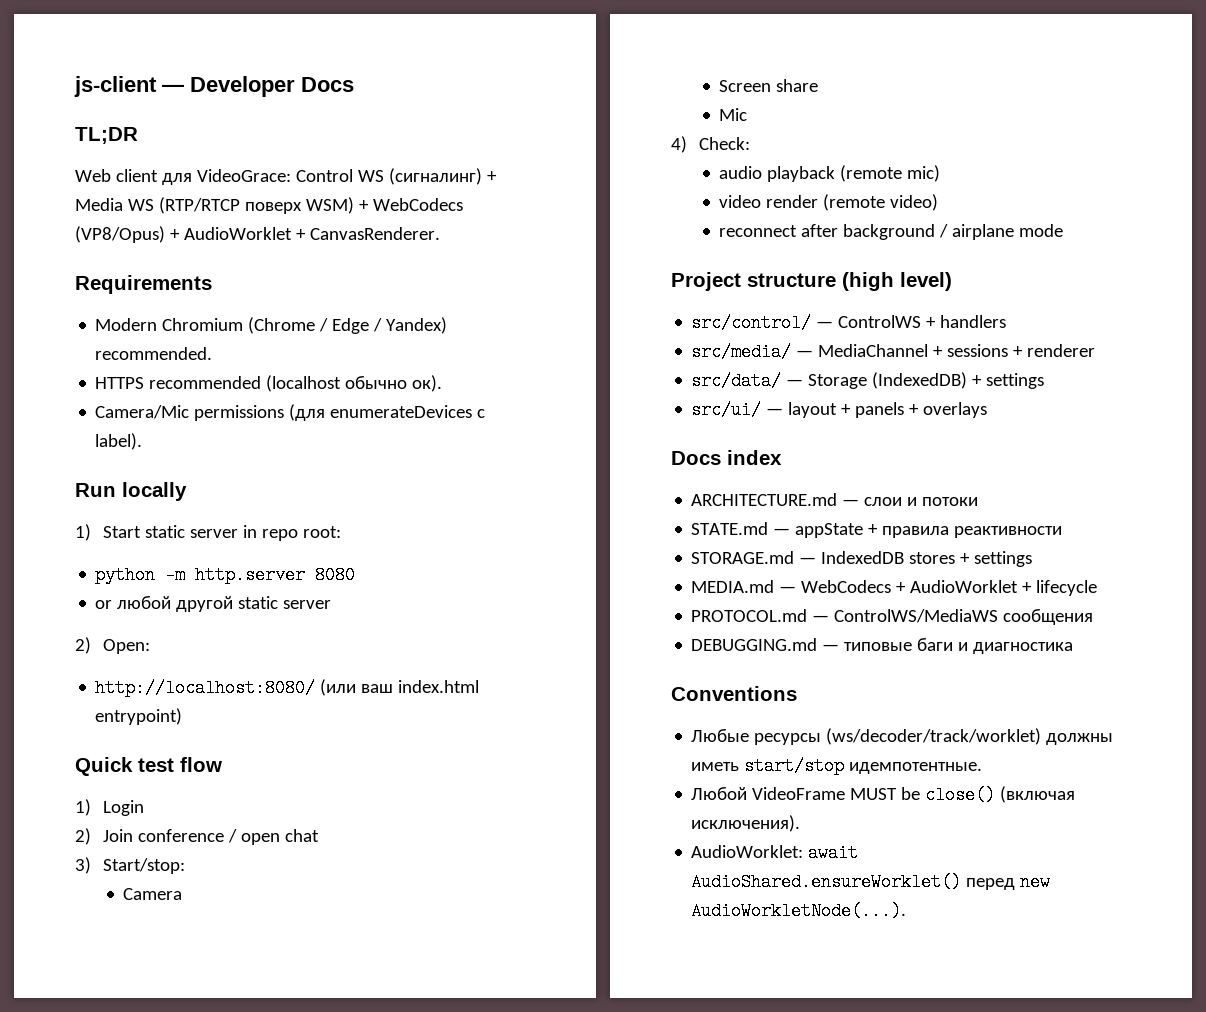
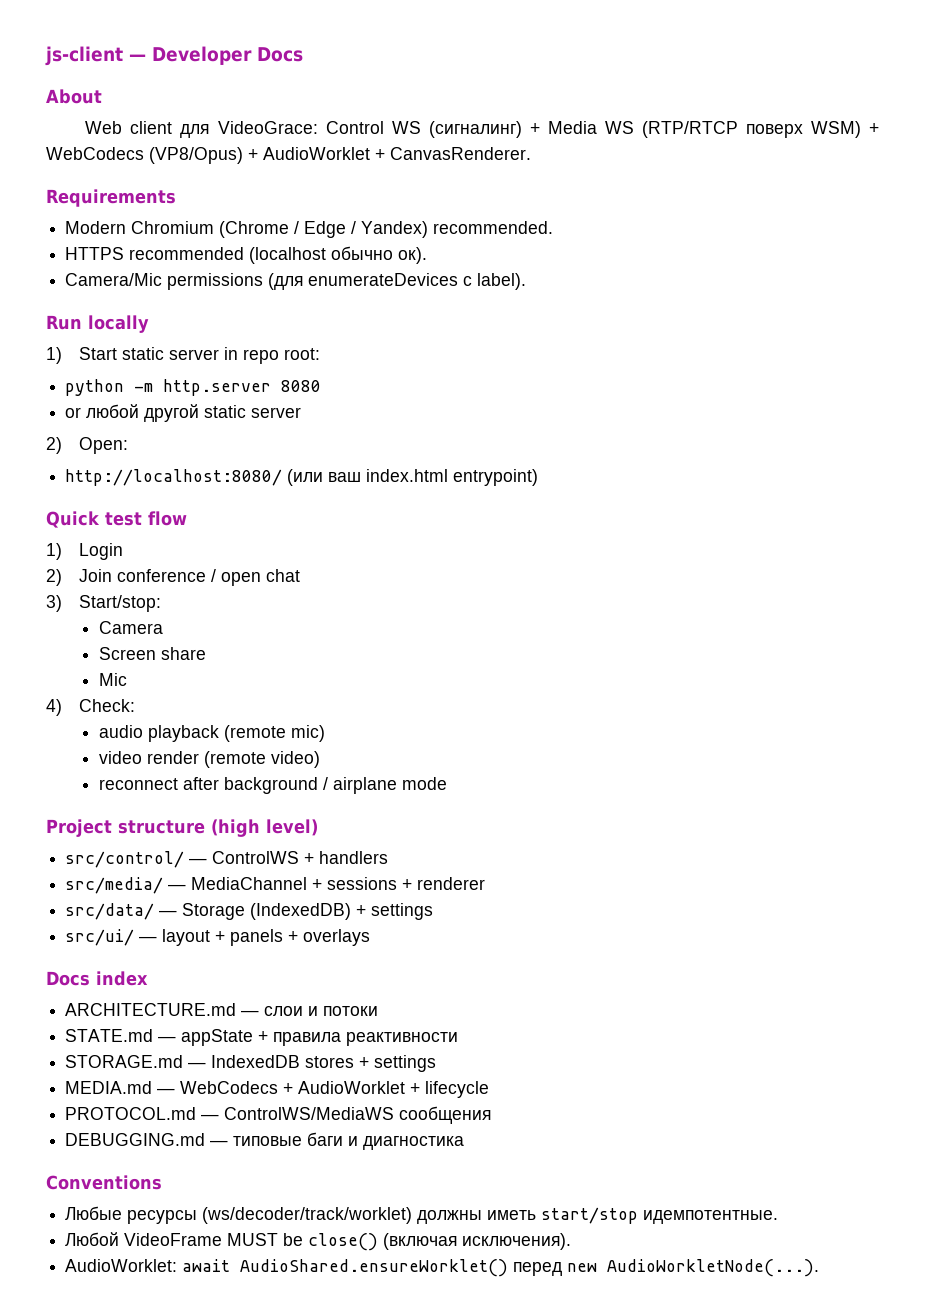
- TL;DR
+ About

